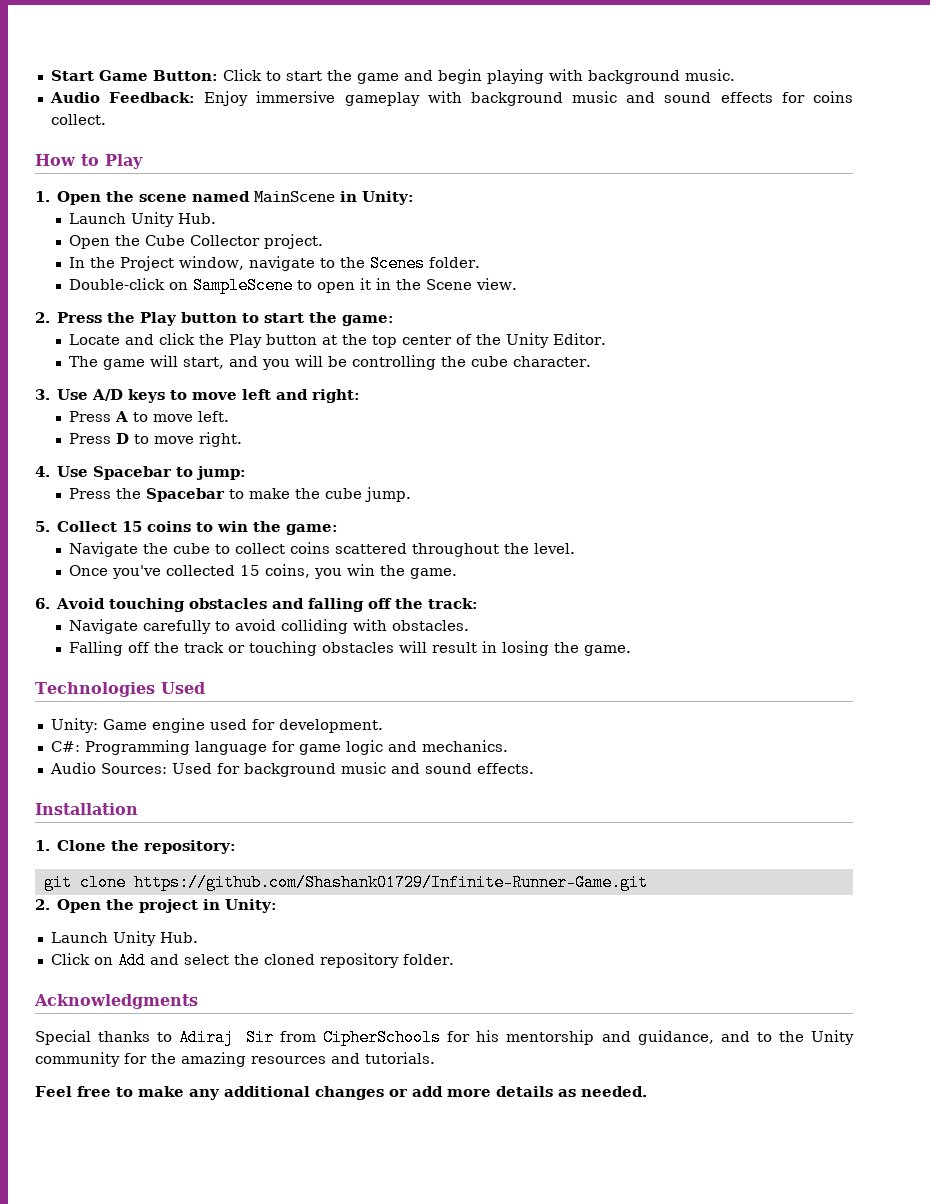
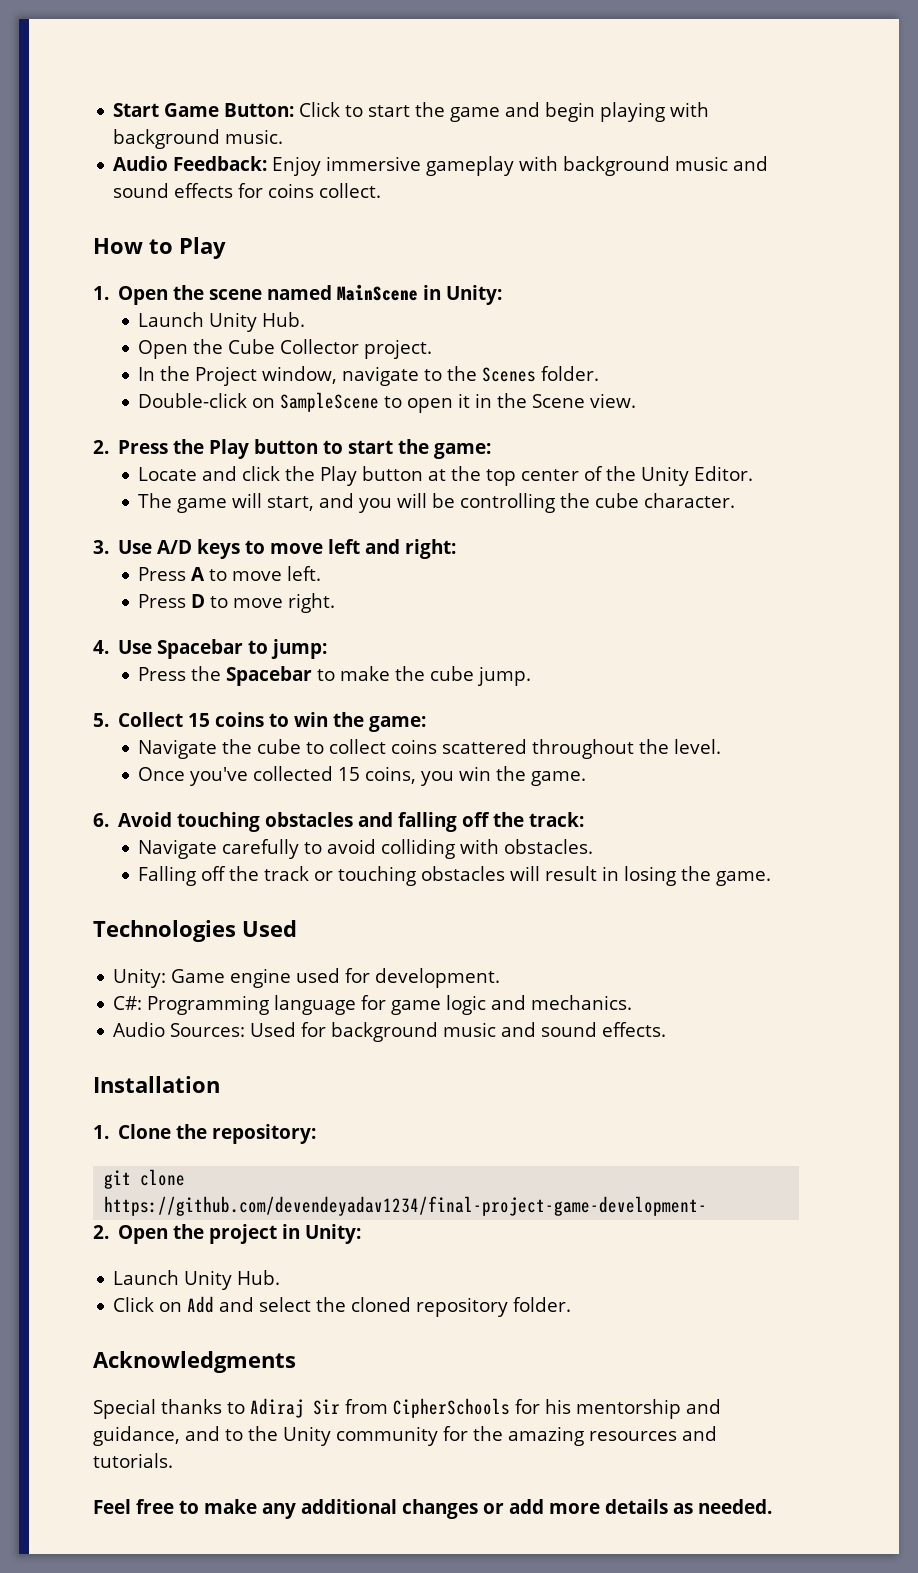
- git clone https://github.com/Shashank01729/Infinite-Runner-Game.git
+ git clone https://github.com/devendeyadav1234/final-project-game-development-

